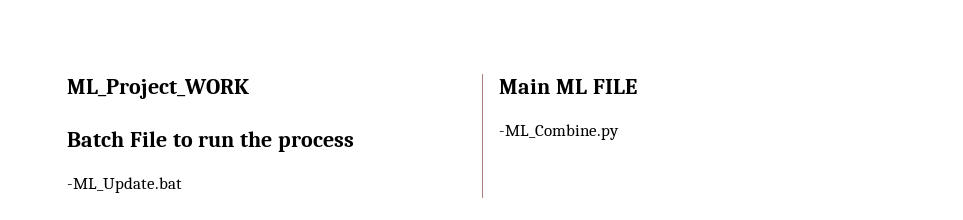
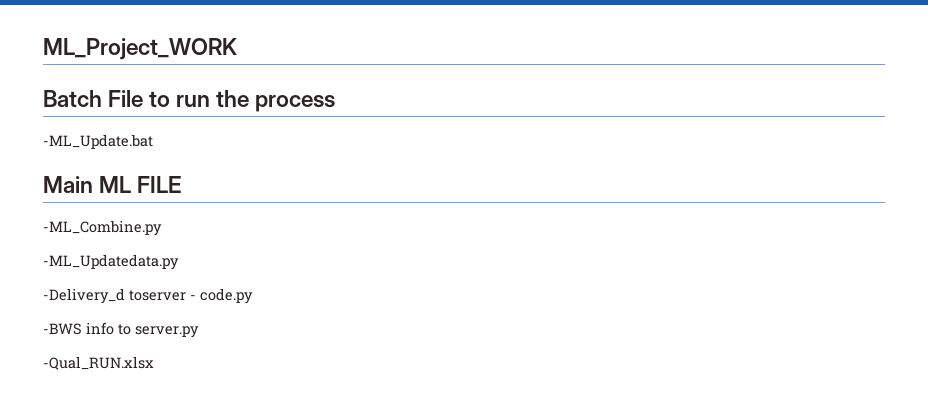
+ -ML_Updatedata.py
+ -Delivery_d toserver - code.py
+ -BWS info to server.py
+ -Qual_RUN.xlsx

